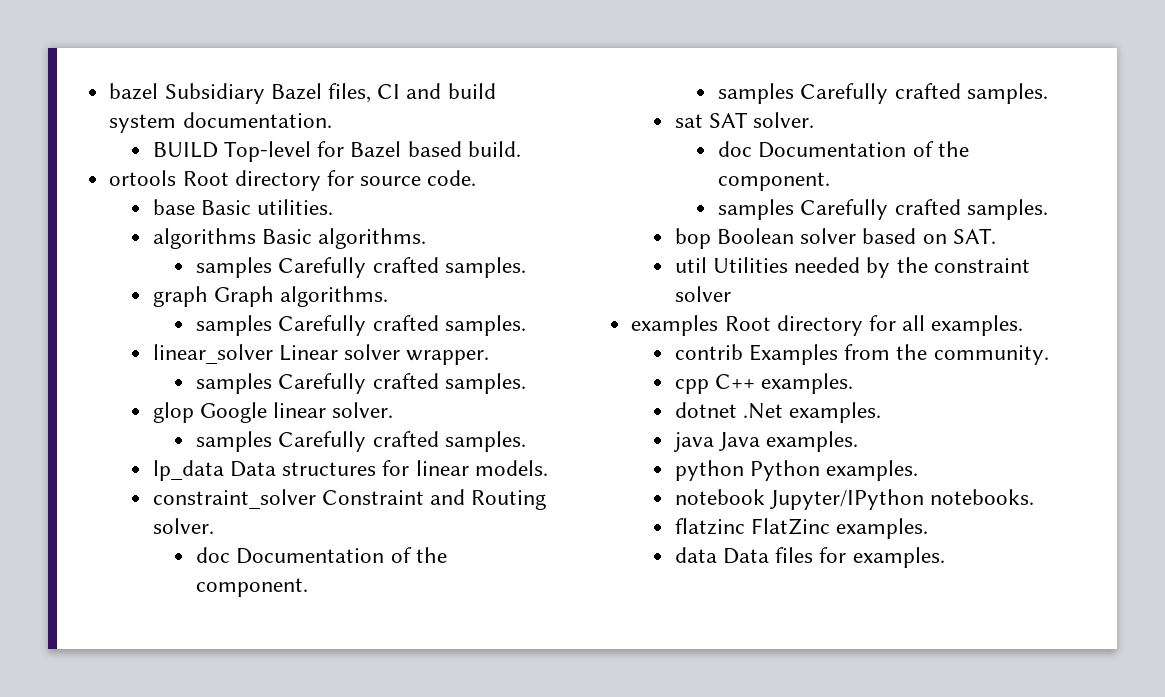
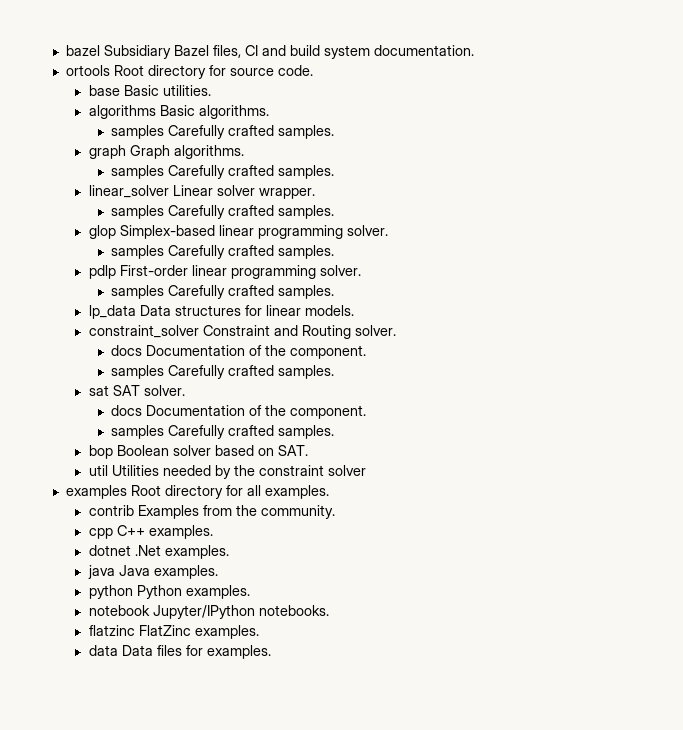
- BUILD Top-level for Bazel based build.
- glop Google linear solver.
+ glop Simplex-based linear programming solver.
+ samples Carefully crafted samples.
+ pdlp First-order linear programming solver.
  constraint_solver Constraint and Routing solver.
- doc Documentation of the component.
+ docs Documentation of the component.
  sat SAT solver.
- doc Documentation of the component.
+ docs Documentation of the component.

